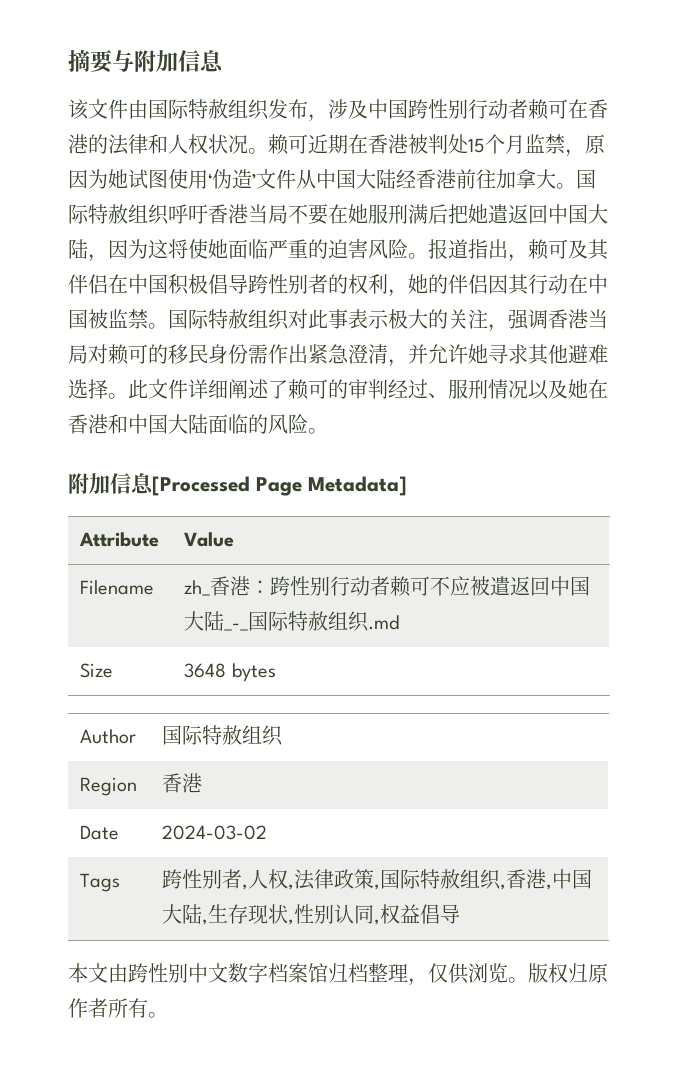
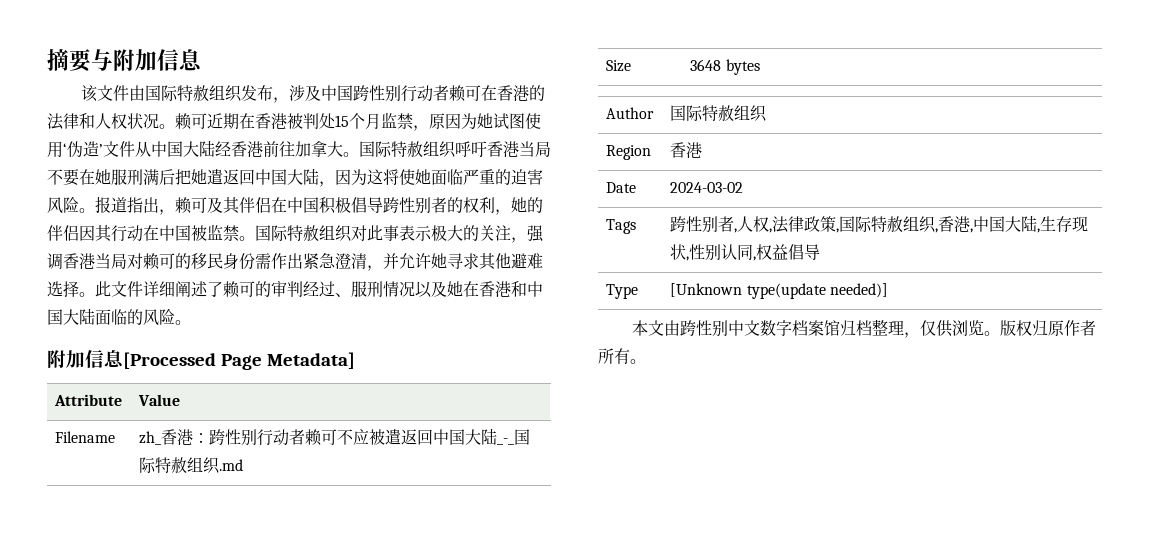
+ Type | [Unknown type(update needed)]

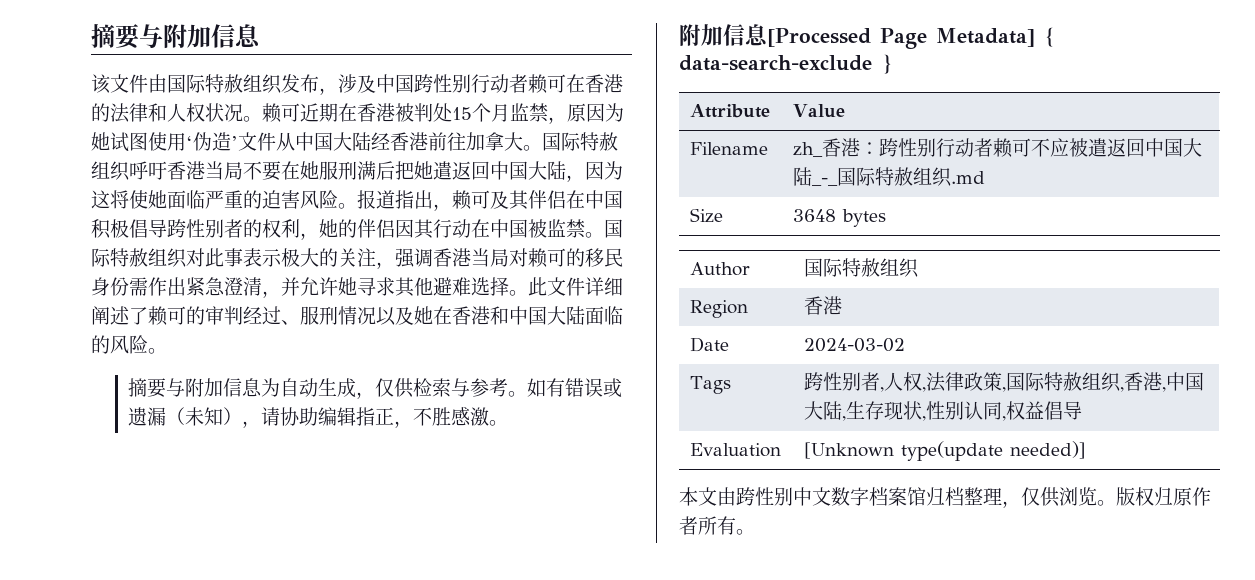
+ 摘要与附加信息为自动生成，仅供检索与参考。如有错误或遗漏（未知），请协助编辑指正，不胜感激。
- 附加信息[Processed Page Metadata]
+ 附加信息[Processed Page Metadata] { data-search-exclude }
- Type | [Unknown type(update needed)]
+ Evaluation | [Unknown type(update needed)]

